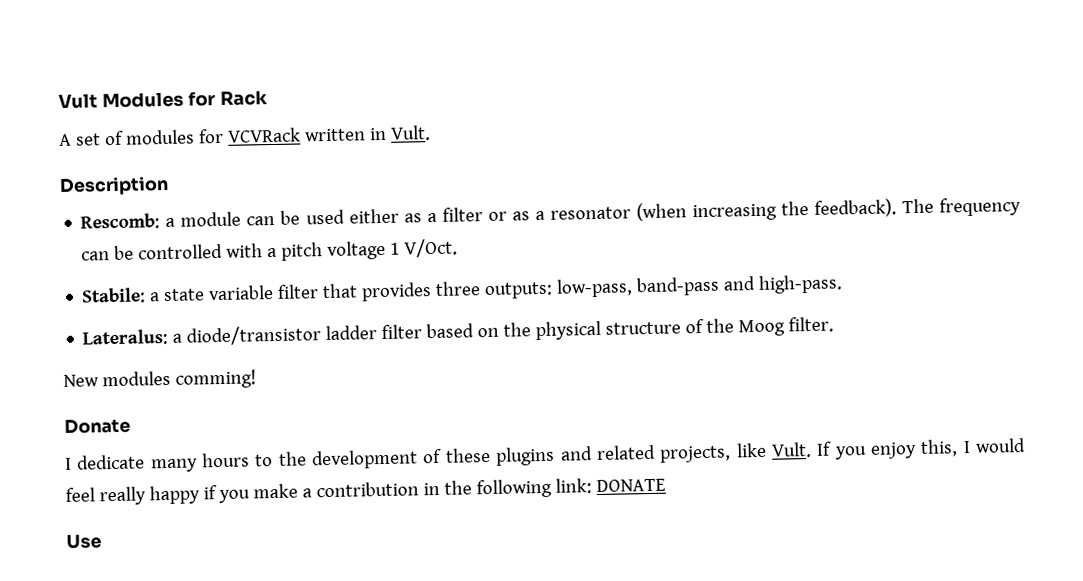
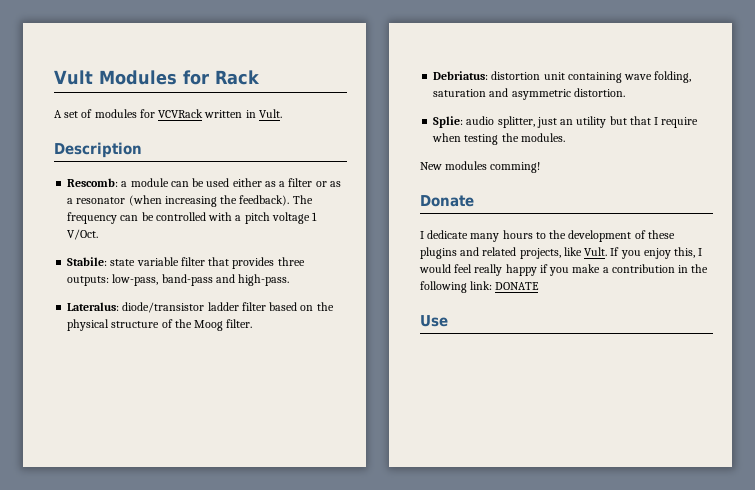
- Stabile: a state variable filter that provides three outputs: low-pass, band-pass and high-pass.
+ Stabile: state variable filter that provides three outputs: low-pass, band-pass and high-pass.
- Lateralus: a diode/transistor ladder filter based on the physical structure of the Moog filter.
+ Lateralus: diode/transistor ladder filter based on the physical structure of the Moog filter.
+ Debriatus: distortion unit containing wave folding, saturation and asymmetric distortion.
+ Splie: audio splitter, just an utility but that I require when testing the modules.

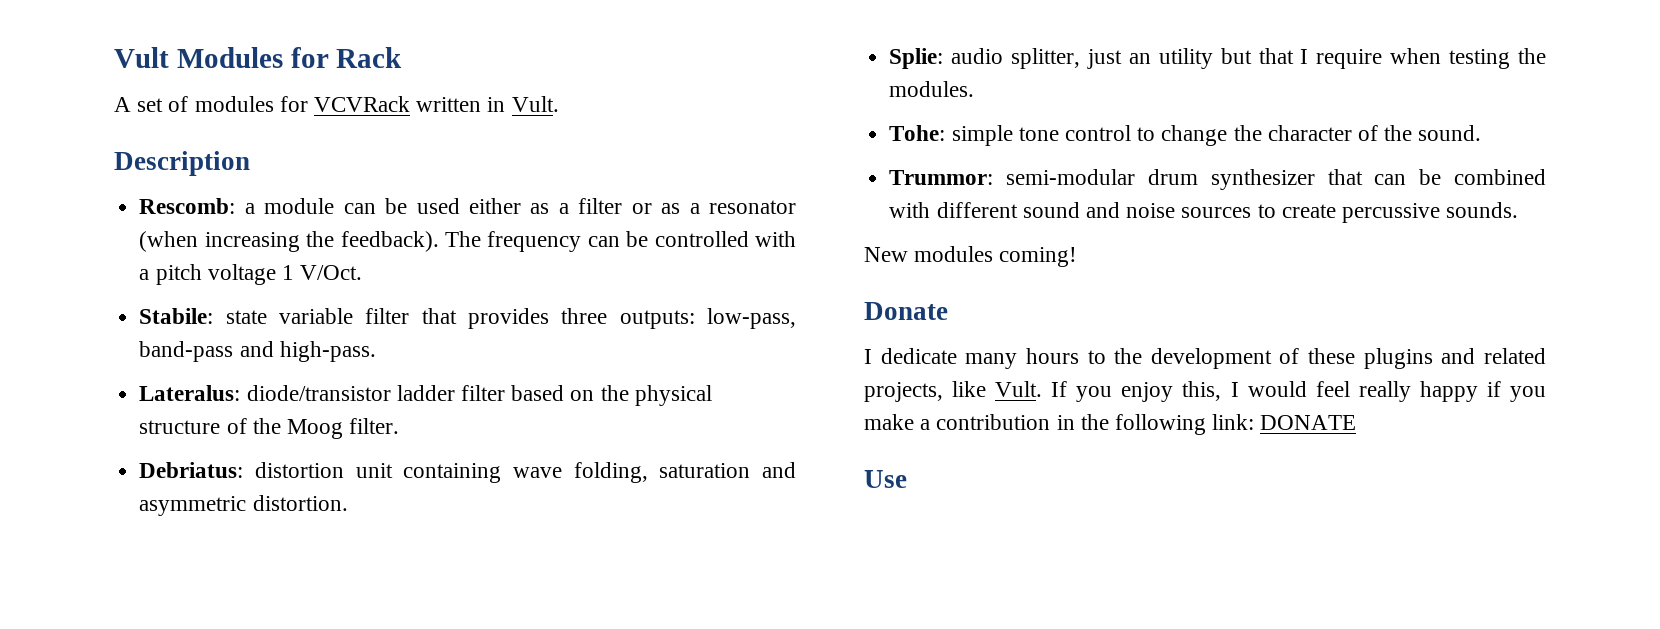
+ Tohe: simple tone control to change the character of the sound.
+ Trummor: semi-modular drum synthesizer that can be combined with different sound and noise sources to create percussive sounds.
- New modules comming!
+ New modules coming!

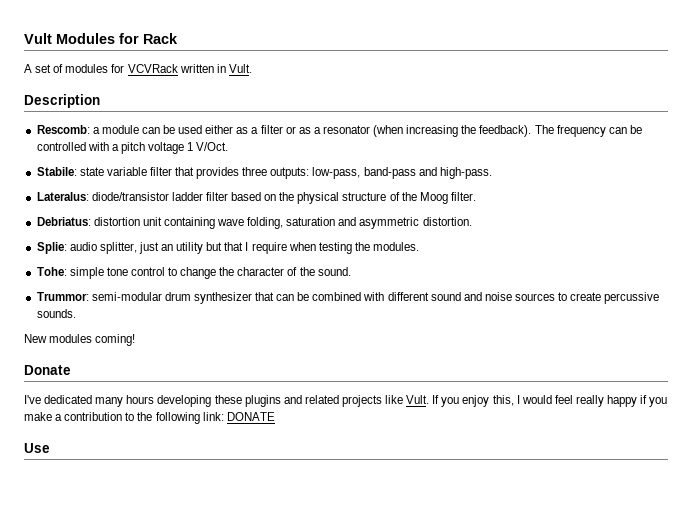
- I dedicate many hours to the development of these plugins and related projects, like Vult.
+ I've dedicated many hours developing these plugins and related projects like Vult.
- If you enjoy this, I would feel really happy if you make a contribution in the following link: DONATE
+ If you enjoy this, I would feel really happy if you make a contribution to the following link: DONATE

